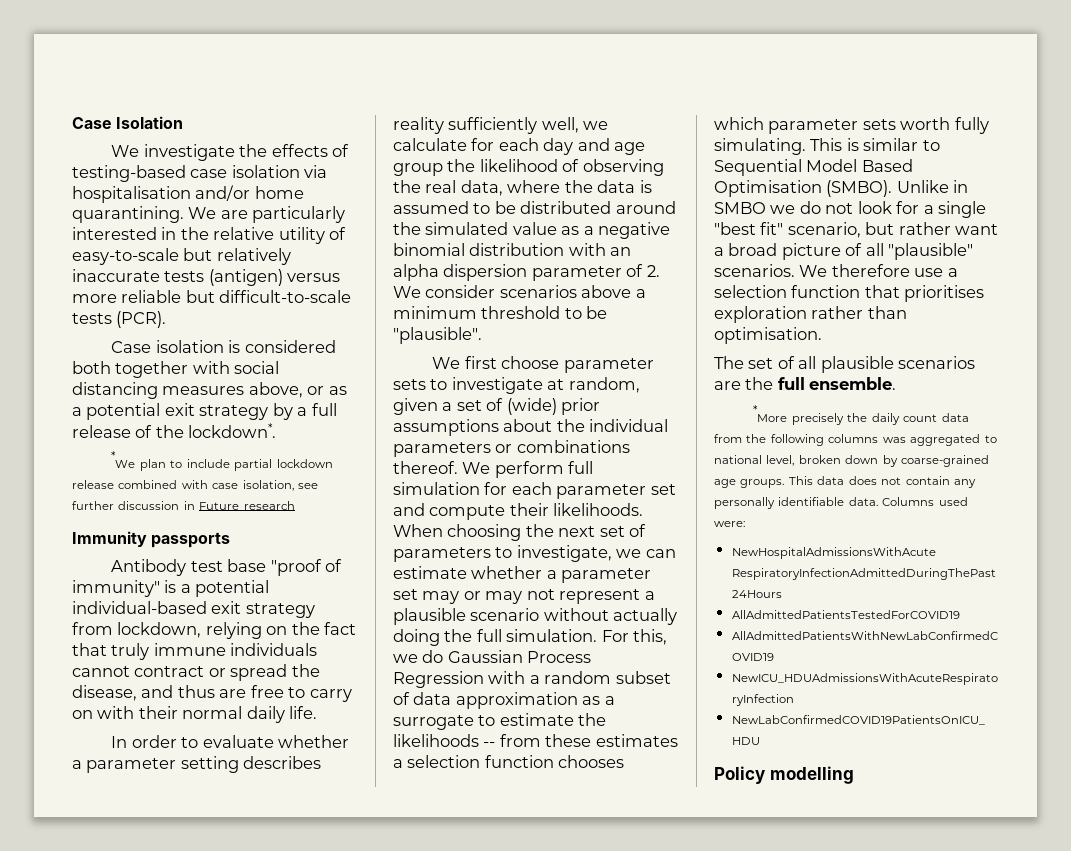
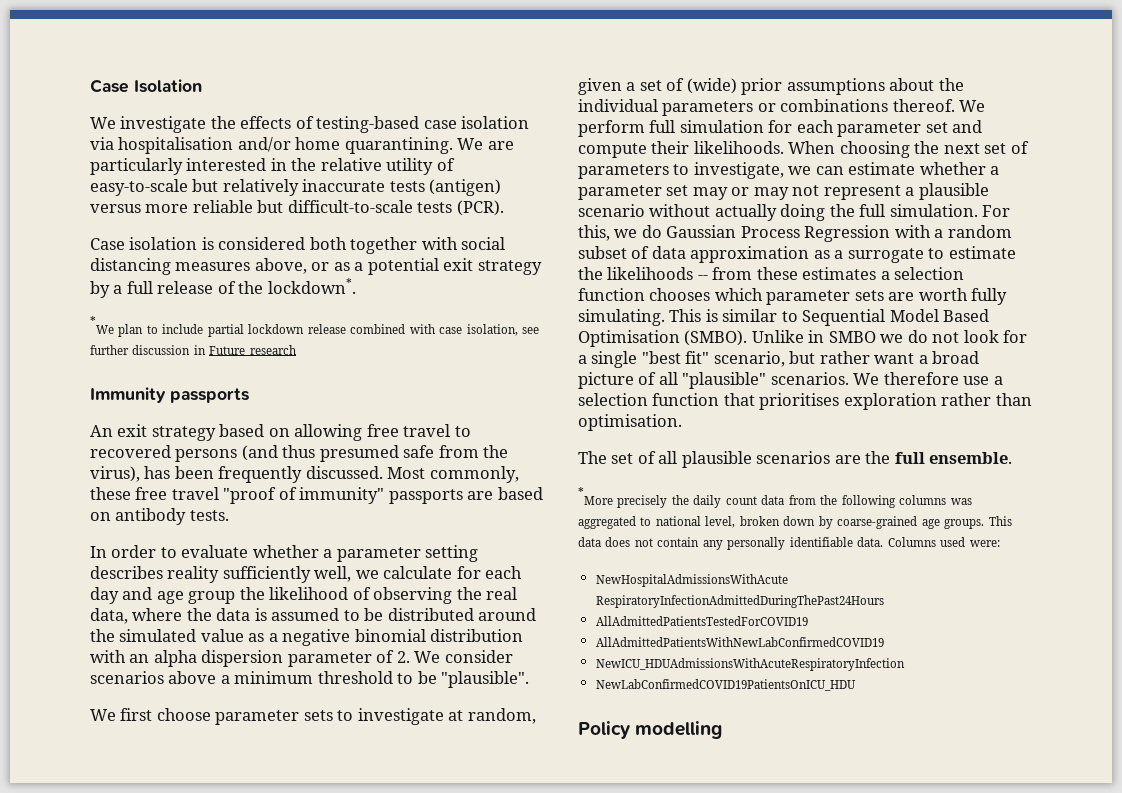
- Antibody test base "proof of immunity" is a potential individual-based exit strategy from lockdown, relying on the fact that truly immune individuals cannot contract or spread the disease, and thus are free to carry on with their normal daily life.
+ An exit strategy based on allowing free travel to recovered persons (and thus presumed safe from the virus), has been frequently discussed. Most commonly, these free travel "proof of immunity" passports are based on antibody tests.
- For this, we do Gaussian Process Regression with a random subset of data approximation as a surrogate to estimate the likelihoods -- from these estimates a selection function chooses which parameter sets worth fully simulating.
+ For this, we do Gaussian Process Regression with a random subset of data approximation as a surrogate to estimate the likelihoods -- from these estimates a selection function chooses which parameter sets are worth fully simulating.

